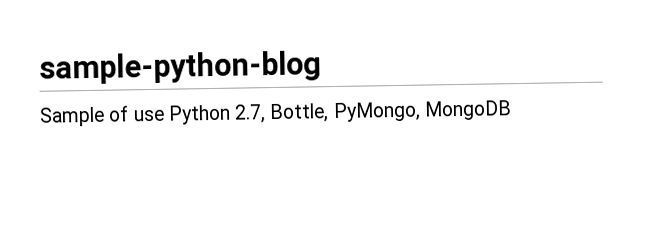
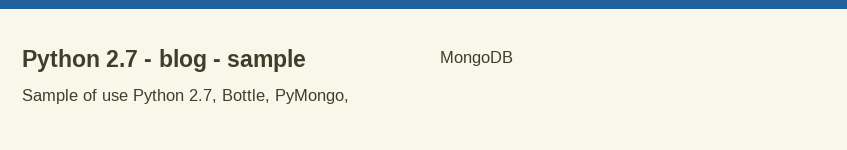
- sample-python-blog
+ Python 2.7 - blog - sample

